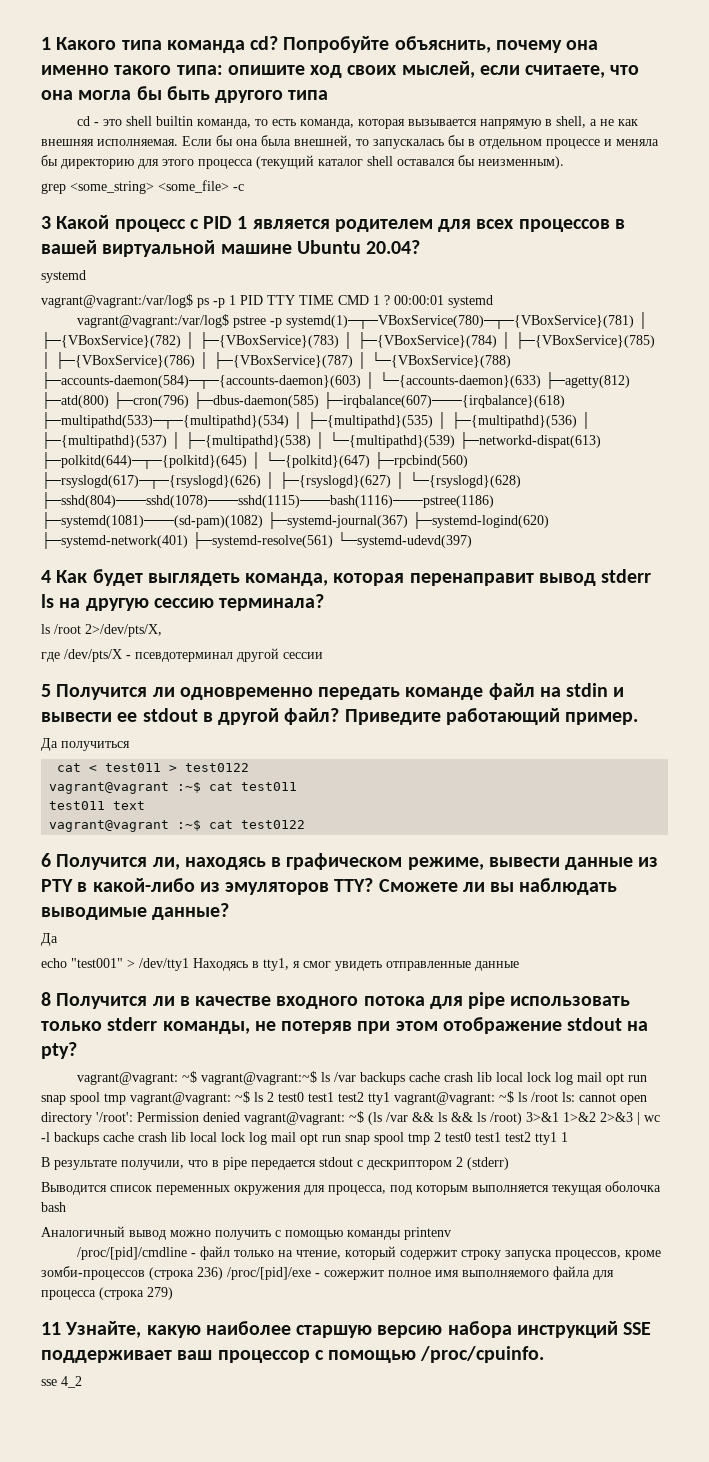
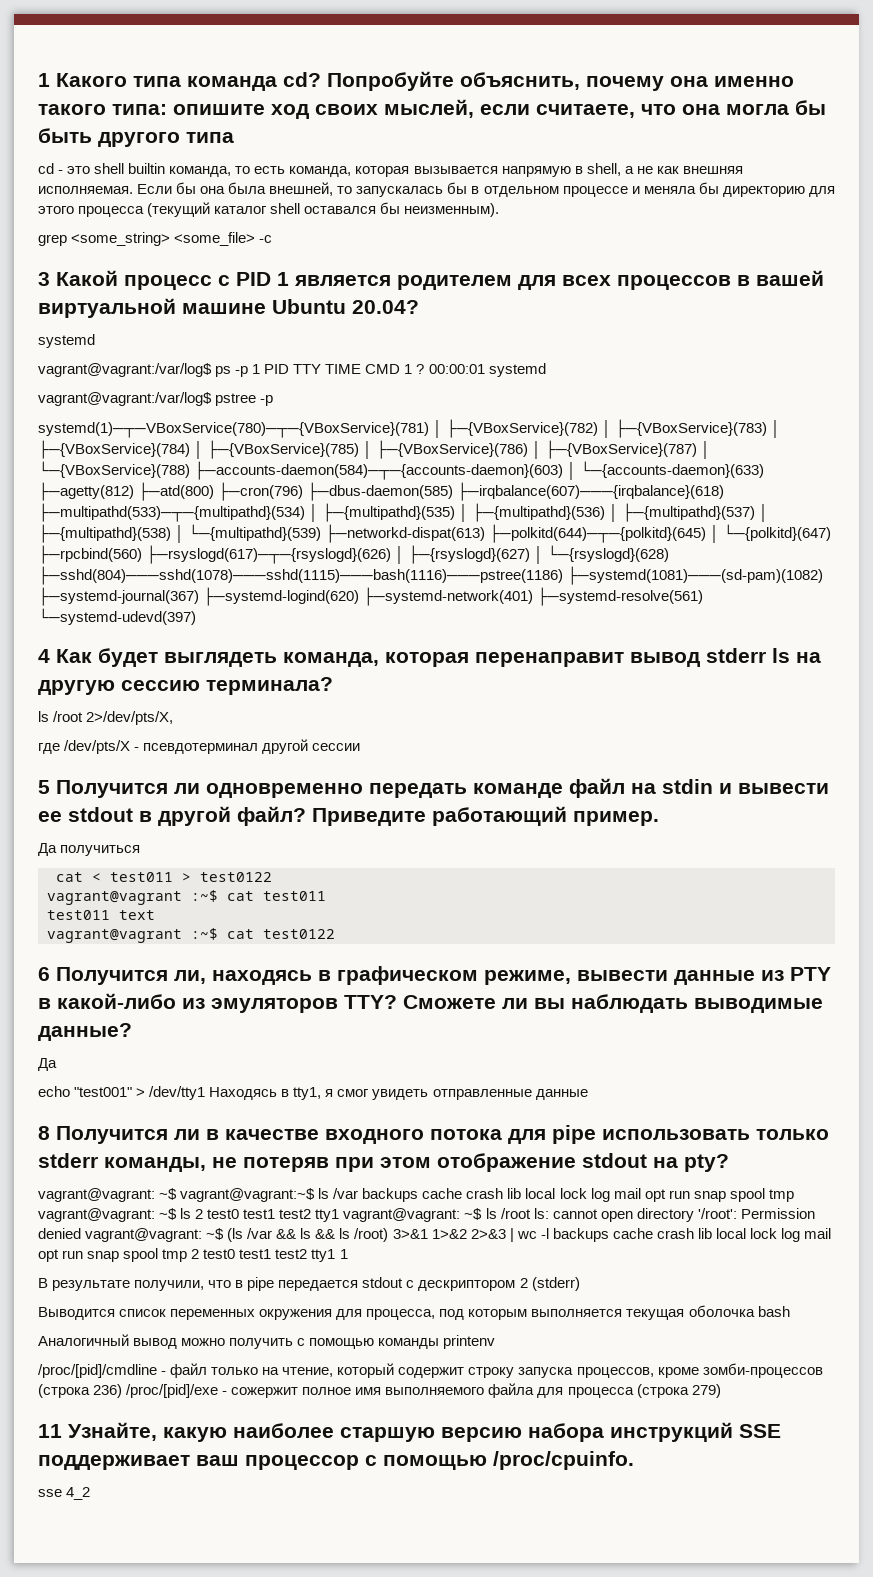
- vagrant@vagrant:/var/log$ pstree -p systemd(1)─┬─VBoxService(780)─┬─{VBoxService}(781) │ ├─{VBoxService}(782) │ ├─{VBoxService}(783) │ ├─{VBoxService}(784) │ ├─{VBoxService}(785) │ ├─{VBoxService}(786) │ ├─{VBoxService}(787) │ └─{VBoxService}(788) ├─accounts-daemon(584)─┬─{accounts-daemon}(603) │ └─{accounts-daemon}(633) ├─agetty(812) ├─atd(800) ├─cron(796) ├─dbus-daemon(585) ├─irqbalance(607)───{irqbalance}(618) ├─multipathd(533)─┬─{multipathd}(534) │ ├─{multipathd}(535) │ ├─{multipathd}(536) │ ├─{multipathd}(537) │ ├─{multipathd}(538) │ └─{multipathd}(539) ├─networkd-dispat(613) ├─polkitd(644)─┬─{polkitd}(645) │ └─{polkitd}(647) ├─rpcbind(560) ├─rsyslogd(617)─┬─{rsyslogd}(626) │ ├─{rsyslogd}(627) │ └─{rsyslogd}(628) ├─sshd(804)───sshd(1078)───sshd(1115)───bash(1116)───pstree(1186) ├─systemd(1081)───(sd-pam)(1082) ├─systemd-journal(367) ├─systemd-logind(620) ├─systemd-network(401) ├─systemd-resolve(561) └─systemd-udevd(397)
+ vagrant@vagrant:/var/log$ pstree -p
+ systemd(1)─┬─VBoxService(780)─┬─{VBoxService}(781) │ ├─{VBoxService}(782) │ ├─{VBoxService}(783) │ ├─{VBoxService}(784) │ ├─{VBoxService}(785) │ ├─{VBoxService}(786) │ ├─{VBoxService}(787) │ └─{VBoxService}(788) ├─accounts-daemon(584)─┬─{accounts-daemon}(603) │ └─{accounts-daemon}(633) ├─agetty(812) ├─atd(800) ├─cron(796) ├─dbus-daemon(585) ├─irqbalance(607)───{irqbalance}(618) ├─multipathd(533)─┬─{multipathd}(534) │ ├─{multipathd}(535) │ ├─{multipathd}(536) │ ├─{multipathd}(537) │ ├─{multipathd}(538) │ └─{multipathd}(539) ├─networkd-dispat(613) ├─polkitd(644)─┬─{polkitd}(645) │ └─{polkitd}(647) ├─rpcbind(560) ├─rsyslogd(617)─┬─{rsyslogd}(626) │ ├─{rsyslogd}(627) │ └─{rsyslogd}(628) ├─sshd(804)───sshd(1078)───sshd(1115)───bash(1116)───pstree(1186) ├─systemd(1081)───(sd-pam)(1082) ├─systemd-journal(367) ├─systemd-logind(620) ├─systemd-network(401) ├─systemd-resolve(561) └─systemd-udevd(397)

